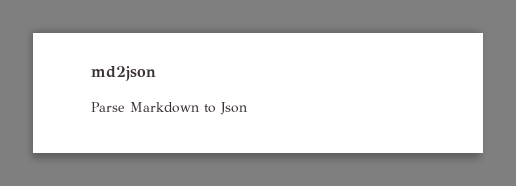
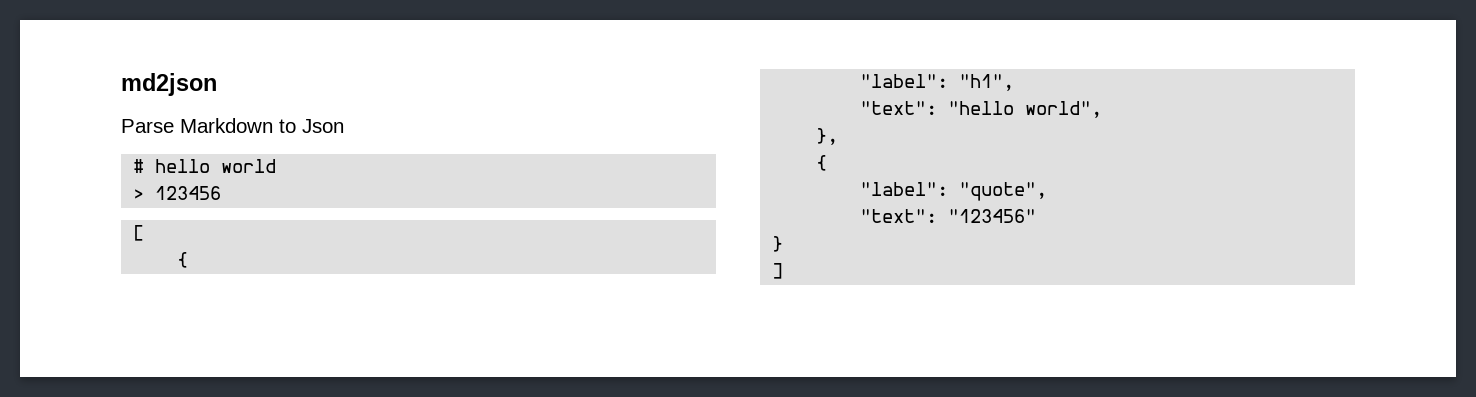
+ # hello world
+ > 123456
+ [
+ {
+ "label": "h1",
+ "text": "hello world",
+ },
+ {
+ "label": "quote",
+ "text": "123456"
+ }
+ ]

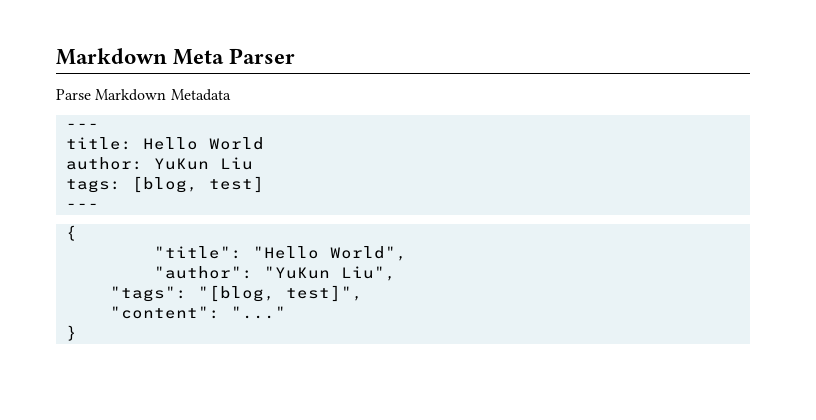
- md2json
+ Markdown Meta Parser
- Parse Markdown to Json
- # hello world
- > 123456
- [
+ Parse Markdown Metadata
+ ---
+ title: Hello World
+ author: YuKun Liu
+ tags: [blog, test]
+ ---
  {
- "label": "h1",
- "text": "hello world",
- },
- {
- "label": "quote",
- "text": "123456"
+ "title": "Hello World",
+ "author": "YuKun Liu",
+ "tags": "[blog, test]",
+ "content": "..."
- ]

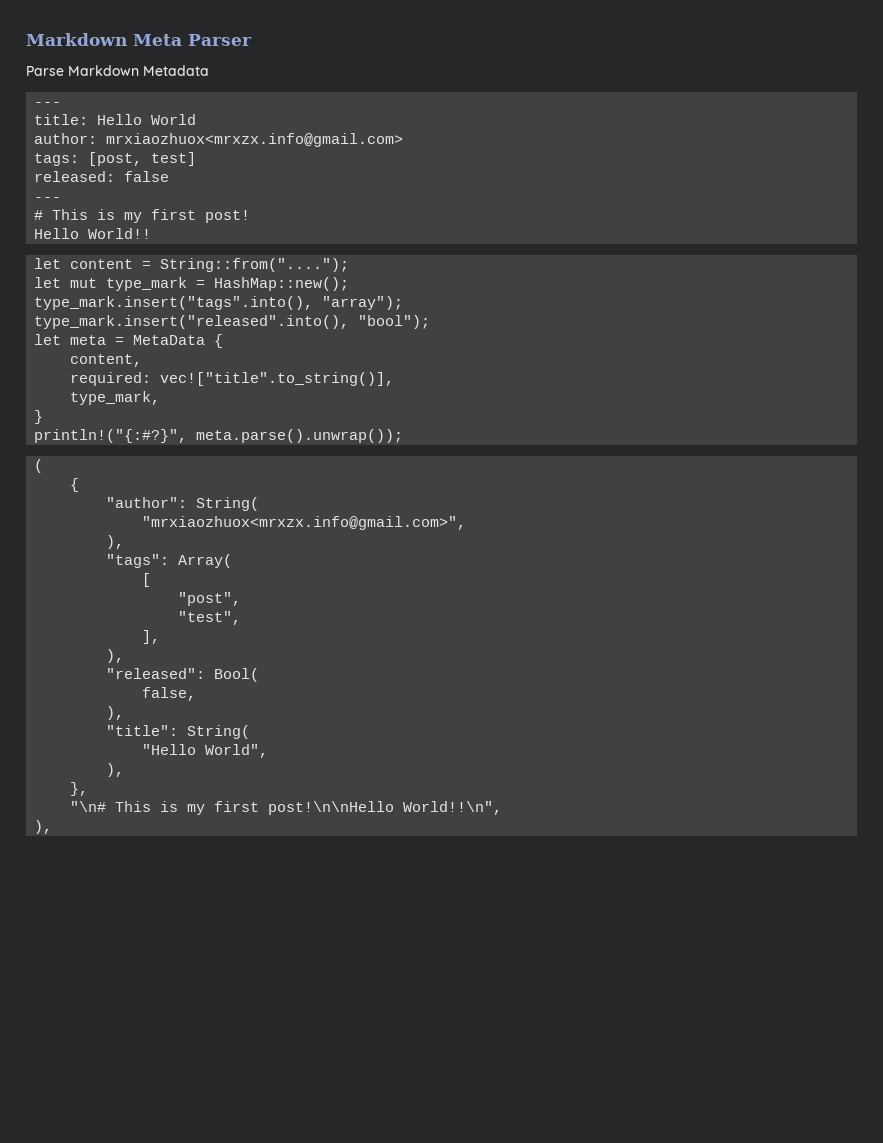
- author: YuKun Liu
+ author: mrxiaozhuox<mrxzx.info@gmail.com>
- tags: [blog, test]
+ tags: [post, test]
+ released: false
  ---
+ # This is my first post!
+ Hello World!!
+ let content = String::from("....");
+ let mut type_mark = HashMap::new();
+ type_mark.insert("tags".into(), "array");
+ type_mark.insert("released".into(), "bool");
+ let meta = MetaData {
+ content,
+ required: vec!["title".to_string()],
+ type_mark,
+ }
+ println!("{:#?}", meta.parse().unwrap());
+ (
  {
+ "author": String(
+ "mrxiaozhuox<mrxzx.info@gmail.com>",
+ ),
+ "tags": Array(
+ [
+ "post",
+ "test",
+ ],
+ ),
+ "released": Bool(
+ false,
+ ),
- "title": "Hello World",
- "author": "YuKun Liu",
- "tags": "[blog, test]",
- "content": "..."
- }
+ "title": String(
+ "Hello World",
+ ),
+ },
+ "\n# This is my first post!\n\nHello World!!\n",
+ ),

